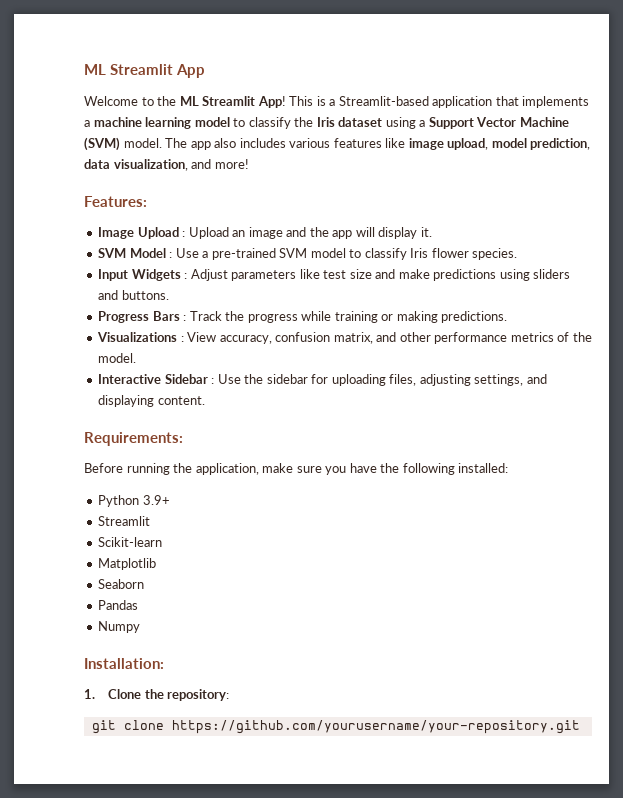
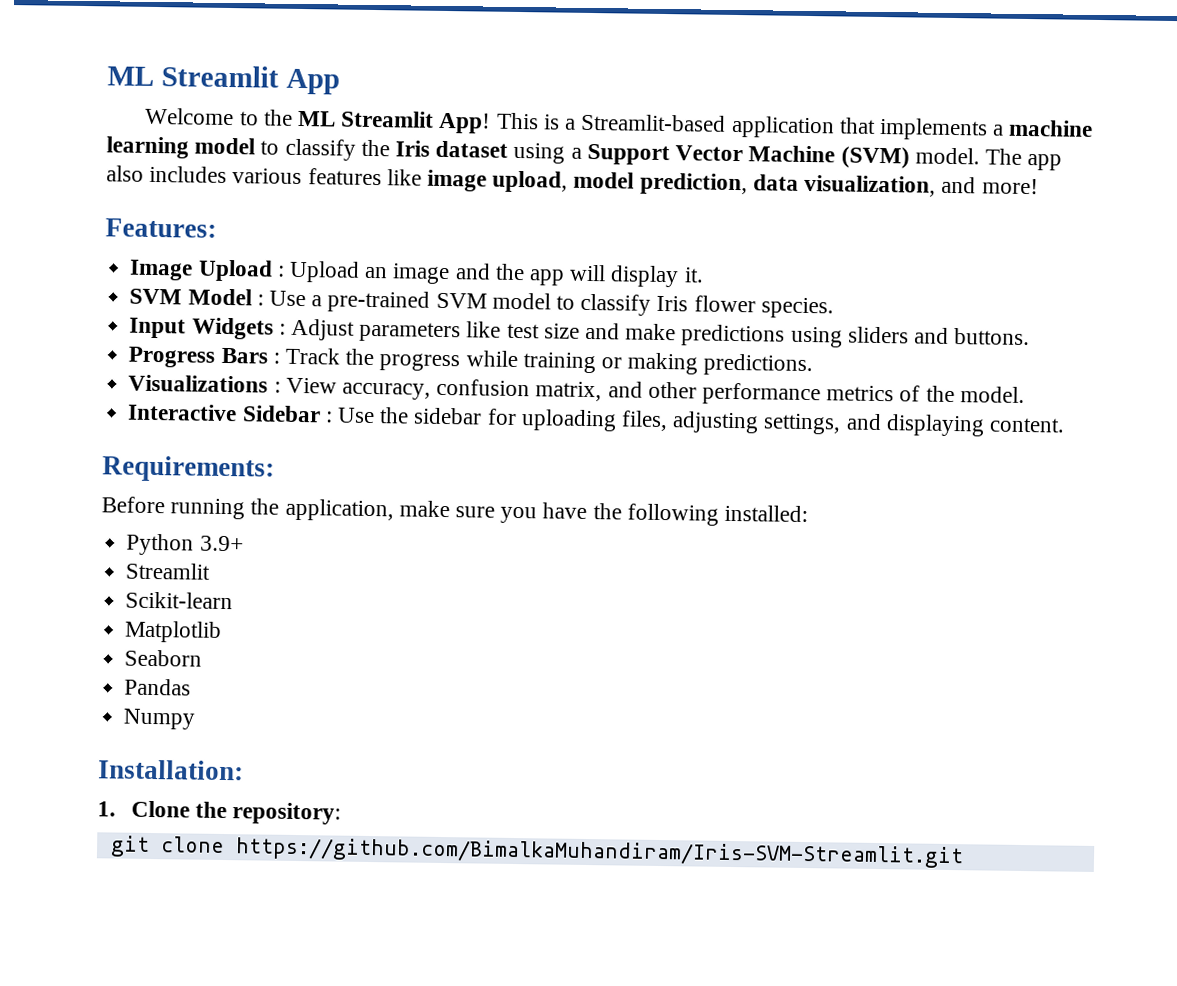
- git clone https://github.com/yourusername/your-repository.git
+ git clone https://github.com/BimalkaMuhandiram/Iris-SVM-Streamlit.git

